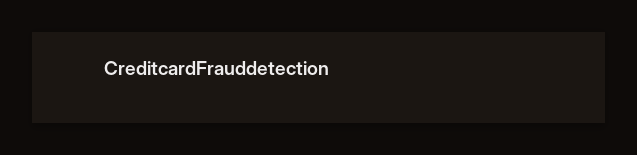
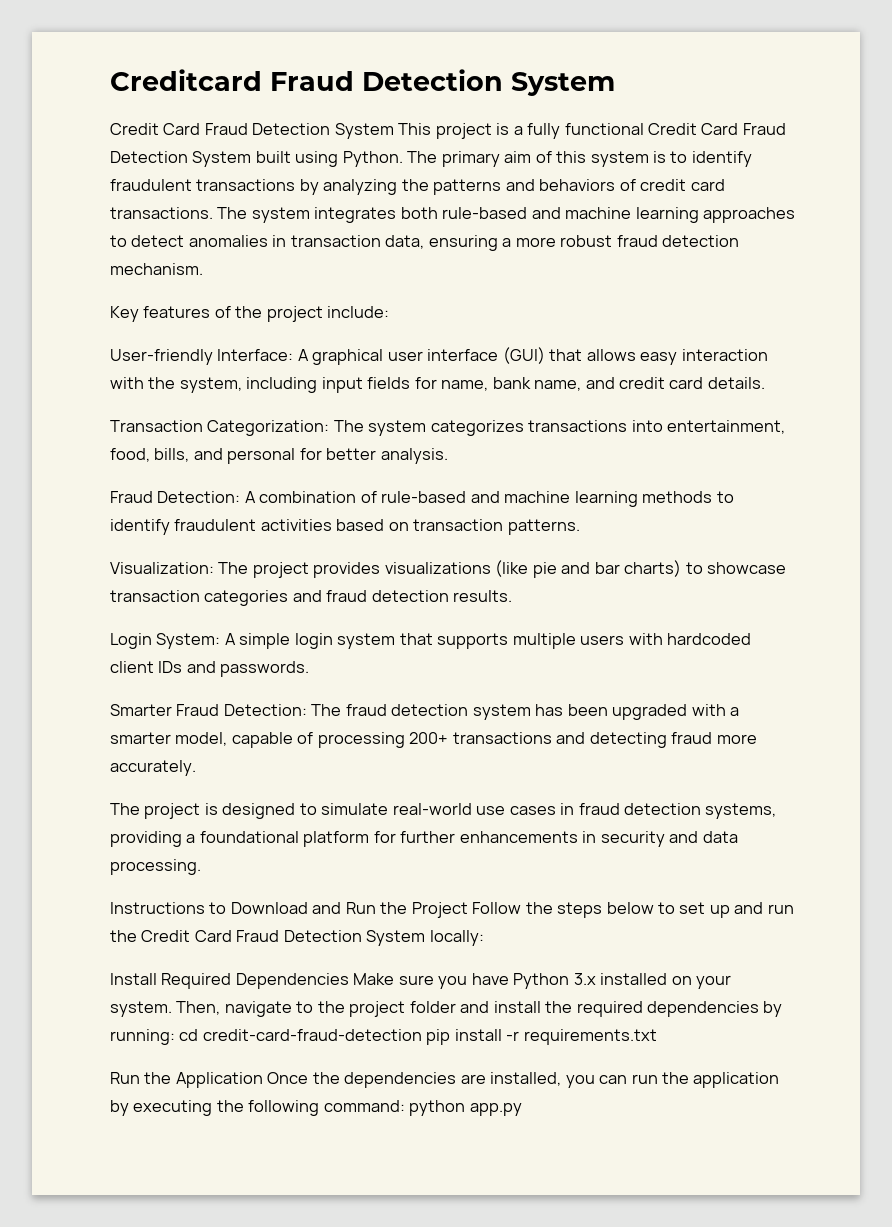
- CreditcardFrauddetection
+ Creditcard Fraud Detection System
+ Credit Card Fraud Detection System This project is a fully functional Credit Card Fraud Detection System built using Python. The primary aim of this system is to identify fraudulent transactions by analyzing the patterns and behaviors of credit card transactions. The system integrates both rule-based and machine learning approaches to detect anomalies in transaction data, ensuring a more robust fraud detection mechanism.
+ Key features of the project include:
+ User-friendly Interface: A graphical user interface (GUI) that allows easy interaction with the system, including input fields for name, bank name, and credit card details.
+ Transaction Categorization: The system categorizes transactions into entertainment, food, bills, and personal for better analysis.
+ Fraud Detection: A combination of rule-based and machine learning methods to identify fraudulent activities based on transaction patterns.
+ Visualization: The project provides visualizations (like pie and bar charts) to showcase transaction categories and fraud detection results.
+ Login System: A simple login system that supports multiple users with hardcoded client IDs and passwords.
+ Smarter Fraud Detection: The fraud detection system has been upgraded with a smarter model, capable of processing 200+ transactions and detecting fraud more accurately.
+ The project is designed to simulate real-world use cases in fraud detection systems, providing a foundational platform for further enhancements in security and data processing.
+ Instructions to Download and Run the Project Follow the steps below to set up and run the Credit Card Fraud Detection System locally:
+ Install Required Dependencies Make sure you have Python 3.x installed on your system. Then, navigate to the project folder and install the required dependencies by running: cd credit-card-fraud-detection pip install -r requirements.txt
+ Run the Application Once the dependencies are installed, you can run the application by executing the following command: python app.py

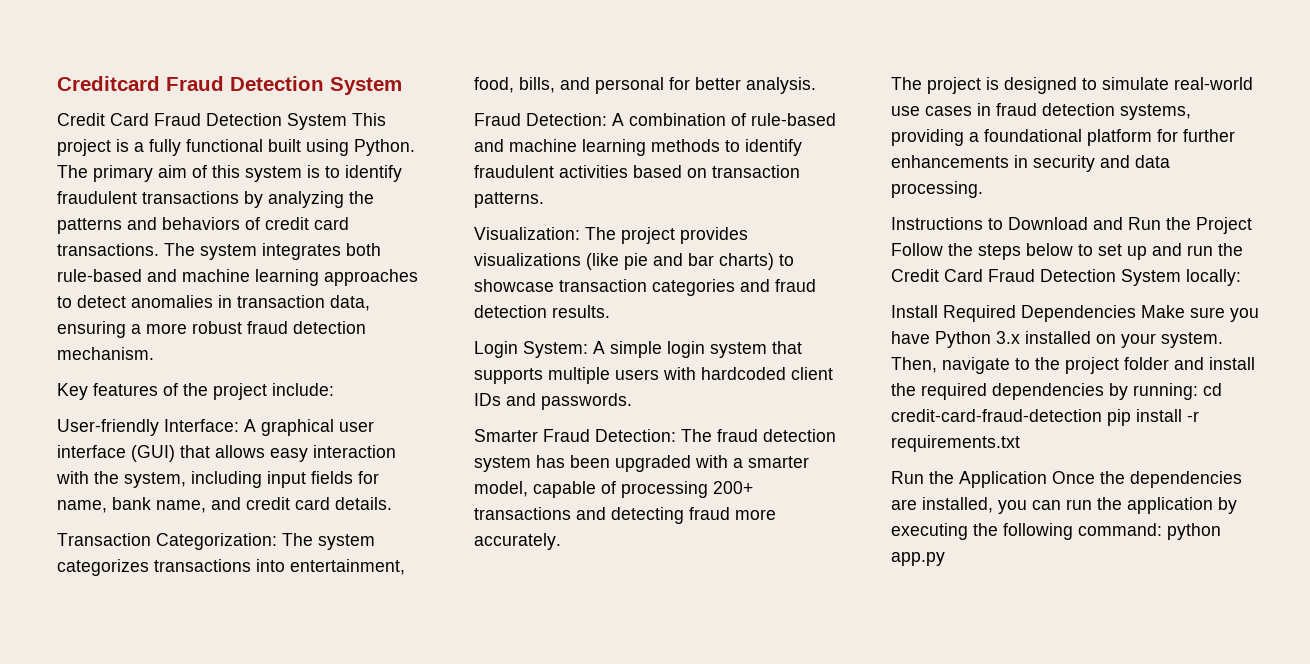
- Credit Card Fraud Detection System This project is a fully functional Credit Card Fraud Detection System built using Python.
+ Credit Card Fraud Detection System This project is a fully functional built using Python.

